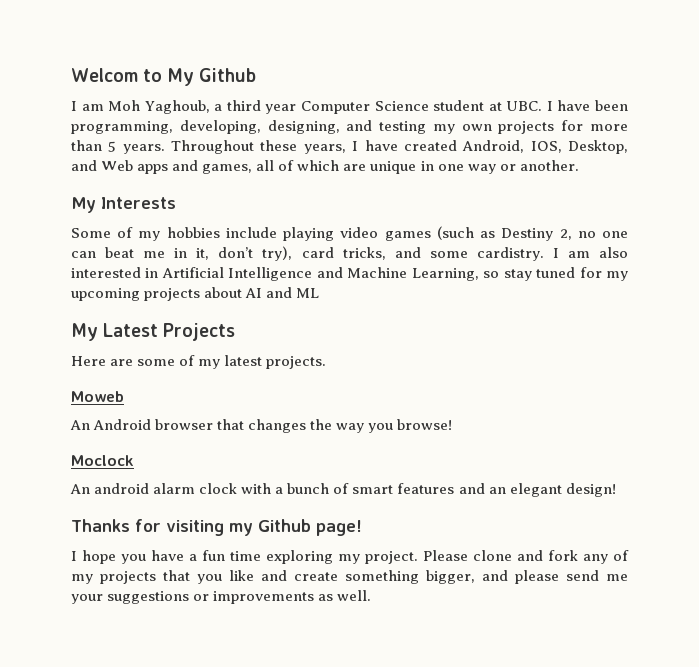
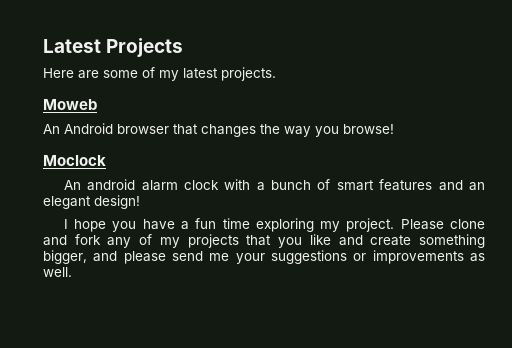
- Welcom to My Github
- I am Moh Yaghoub, a third year Computer Science student at UBC. I have been programming, developing, designing, and testing my own projects for more than 5 years. Throughout these years, I have created Android, IOS, Desktop, and Web apps and games, all of which are unique in one way or another.
- My Interests
- Some of my hobbies include playing video games (such as Destiny 2, no one can beat me in it, don’t try), card tricks, and some cardistry. I am also interested in Artificial Intelligence and Machine Learning, so stay tuned for my upcoming projects about AI and ML
- My Latest Projects
+ Latest Projects
- Thanks for visiting my Github page!

